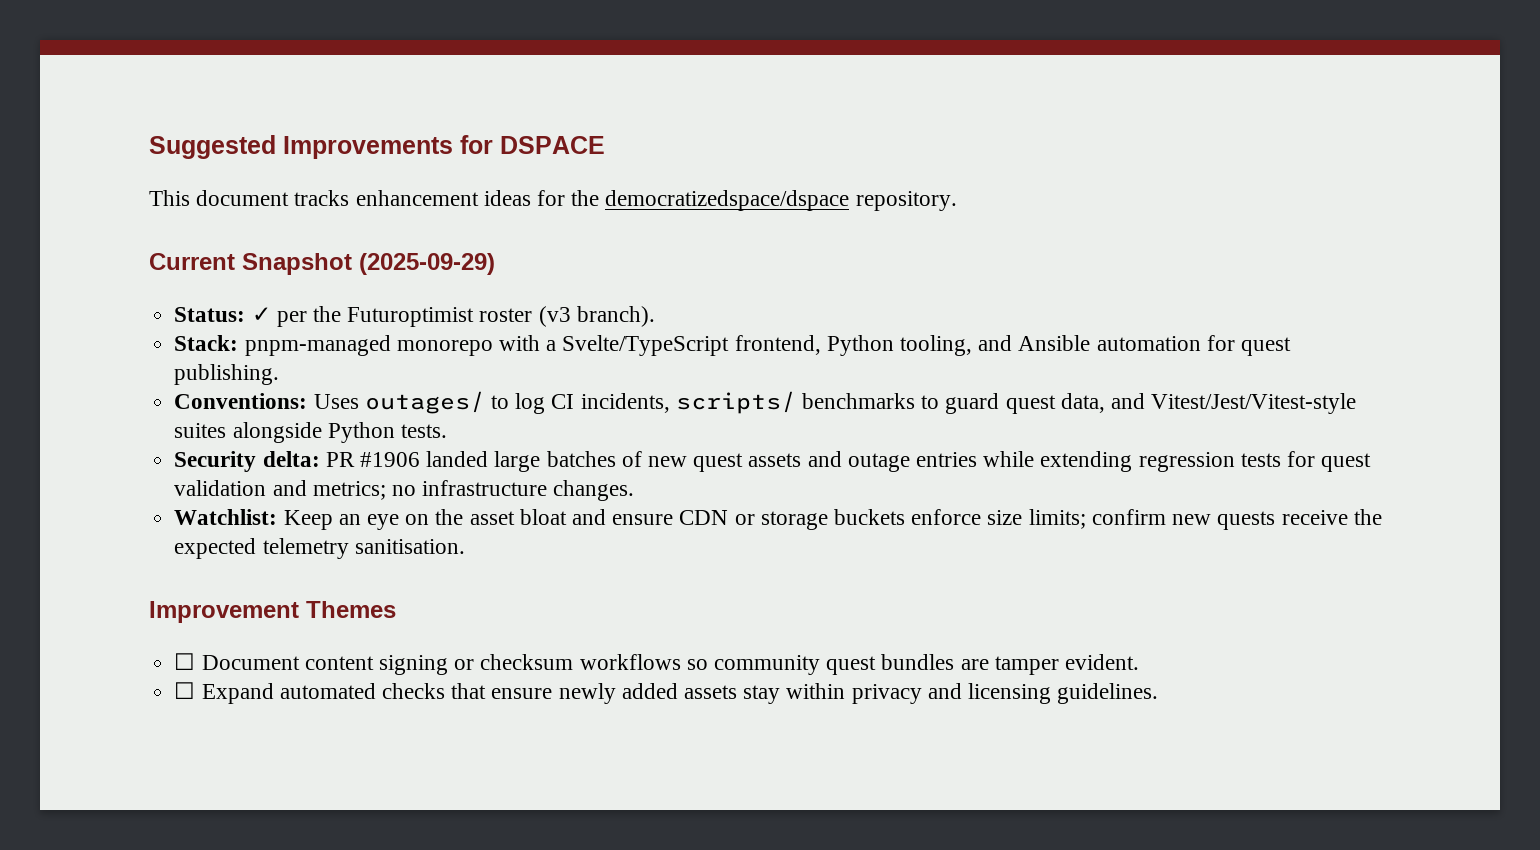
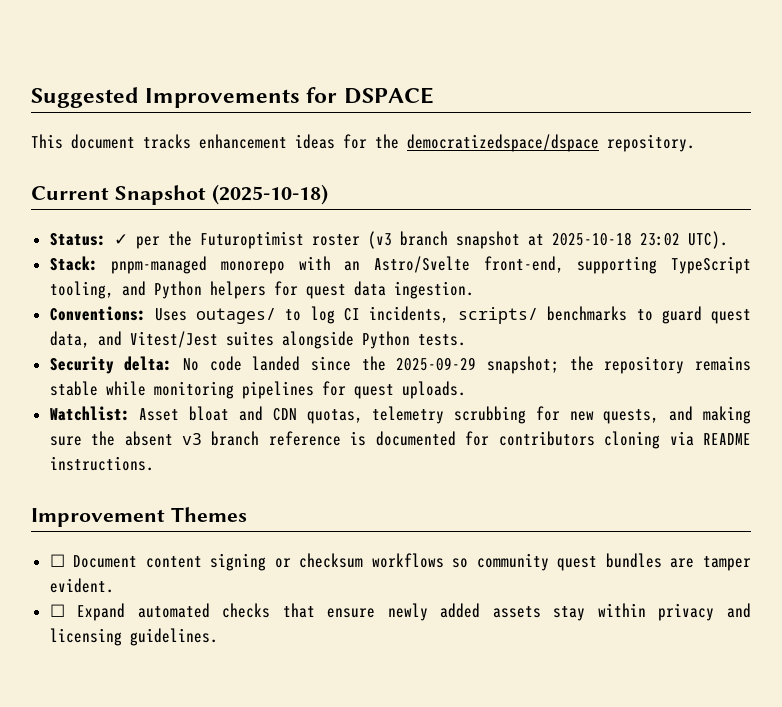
- Current Snapshot (2025-09-29)
+ Current Snapshot (2025-10-18)
- Status: ✓ per the Futuroptimist roster (v3 branch).
- Stack: pnpm-managed monorepo with a Svelte/TypeScript frontend, Python tooling, and Ansible automation for quest publishing.
+ Status: ✓ per the Futuroptimist roster (v3 branch snapshot at 2025-10-18 23:02 UTC).
+ Stack: pnpm-managed monorepo with an Astro/Svelte front-end, supporting TypeScript tooling, and Python helpers for quest data ingestion.
- Conventions: Uses outages/ to log CI incidents, scripts/ benchmarks to guard quest data, and Vitest/Jest/Vitest-style suites alongside Python tests.
+ Conventions: Uses outages/ to log CI incidents, scripts/ benchmarks to guard quest data, and Vitest/Jest suites alongside Python tests.
- Security delta: PR #1906 landed large batches of new quest assets and outage entries while extending regression tests for quest validation and metrics; no infrastructure changes.
- Watchlist: Keep an eye on the asset bloat and ensure CDN or storage buckets enforce size limits; confirm new quests receive the expected telemetry sanitisation.
+ Security delta: No code landed since the 2025-09-29 snapshot; the repository remains stable while monitoring pipelines for quest uploads.
+ Watchlist: Asset bloat and CDN quotas, telemetry scrubbing for new quests, and making sure the absent v3 branch reference is documented for contributors cloning via README instructions.

